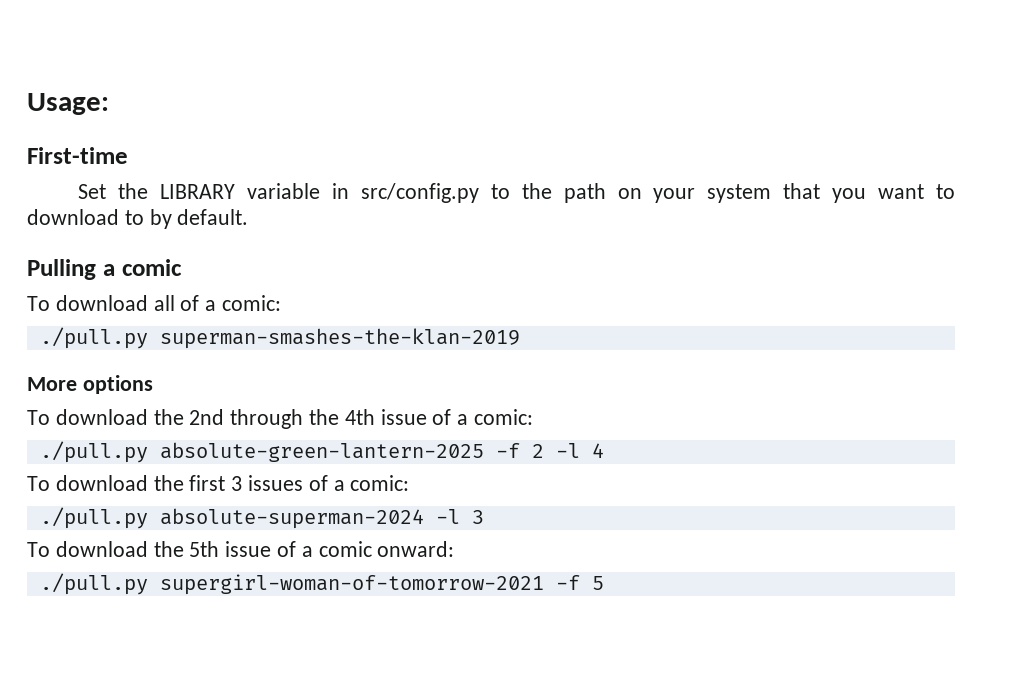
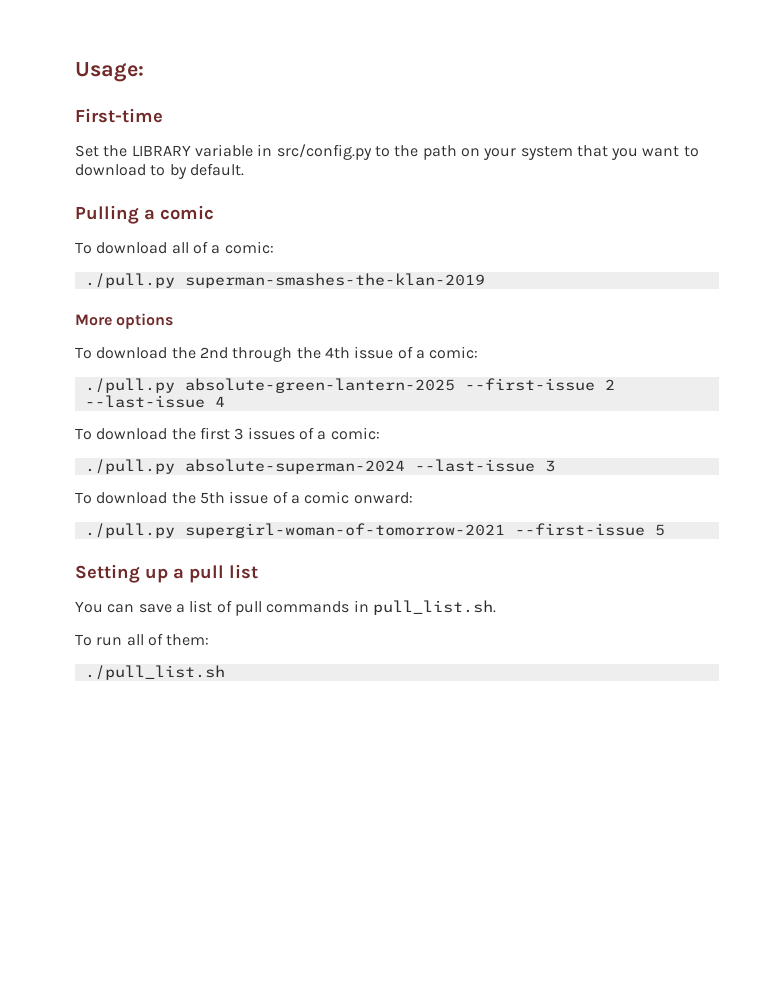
- ./pull.py absolute-green-lantern-2025 -f 2 -l 4
+ ./pull.py absolute-green-lantern-2025 --first-issue 2 --last-issue 4
- ./pull.py absolute-superman-2024 -l 3
+ ./pull.py absolute-superman-2024 --last-issue 3
- ./pull.py supergirl-woman-of-tomorrow-2021 -f 5
+ ./pull.py supergirl-woman-of-tomorrow-2021 --first-issue 5
+ Setting up a pull list
+ You can save a list of pull commands in pull_list.sh.
+ To run all of them:
+ ./pull_list.sh

